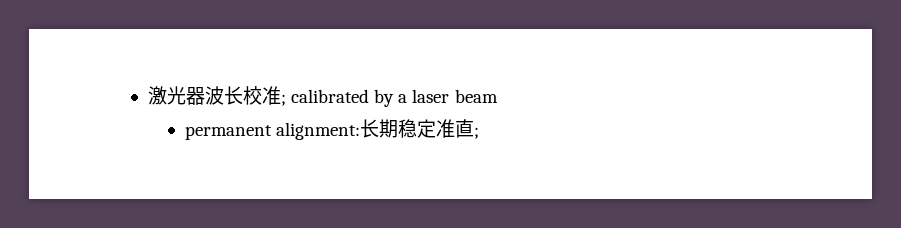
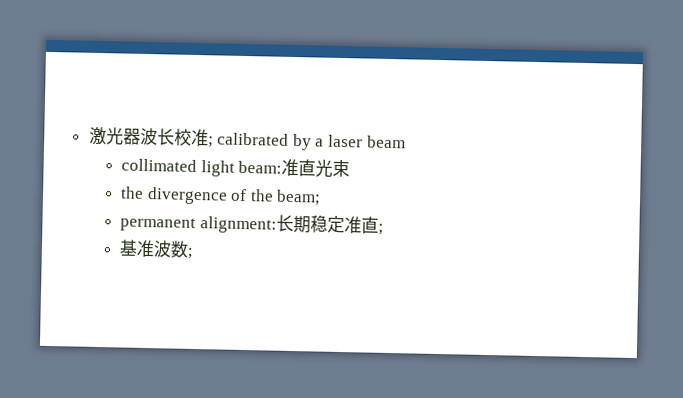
+ collimated light beam:准直光束
+ the divergence of the beam;
+ 基准波数;

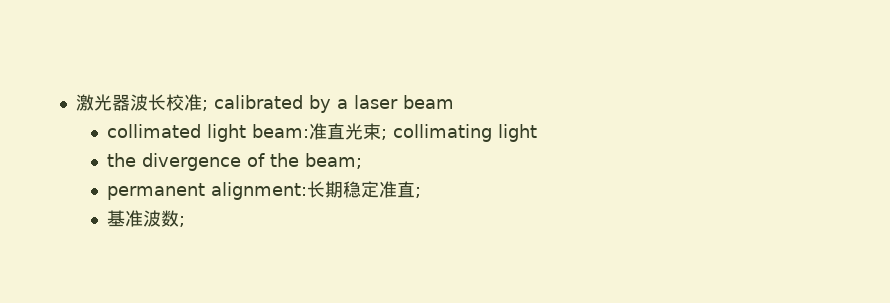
- collimated light beam:准直光束
+ collimated light beam:准直光束; collimating light

